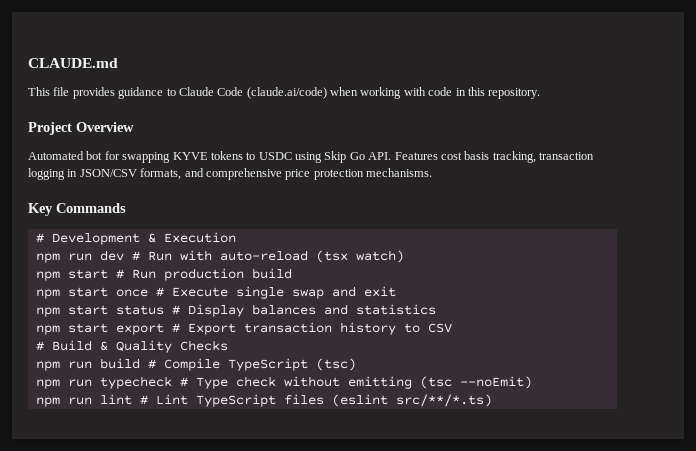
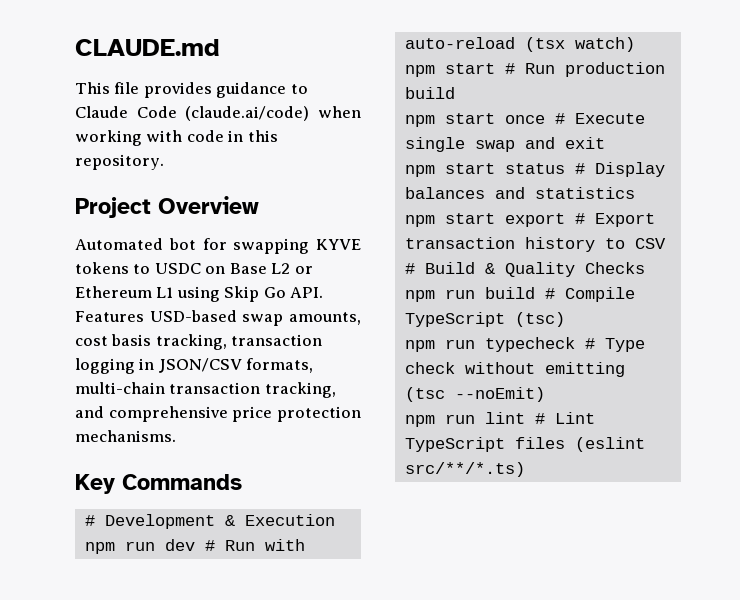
- Automated bot for swapping KYVE tokens to USDC using Skip Go API. Features cost basis tracking, transaction logging in JSON/CSV formats, and comprehensive price protection mechanisms.
+ Automated bot for swapping KYVE tokens to USDC on Base L2 or Ethereum L1 using Skip Go API. Features USD-based swap amounts, cost basis tracking, transaction logging in JSON/CSV formats, multi-chain transaction tracking, and comprehensive price protection mechanisms.

